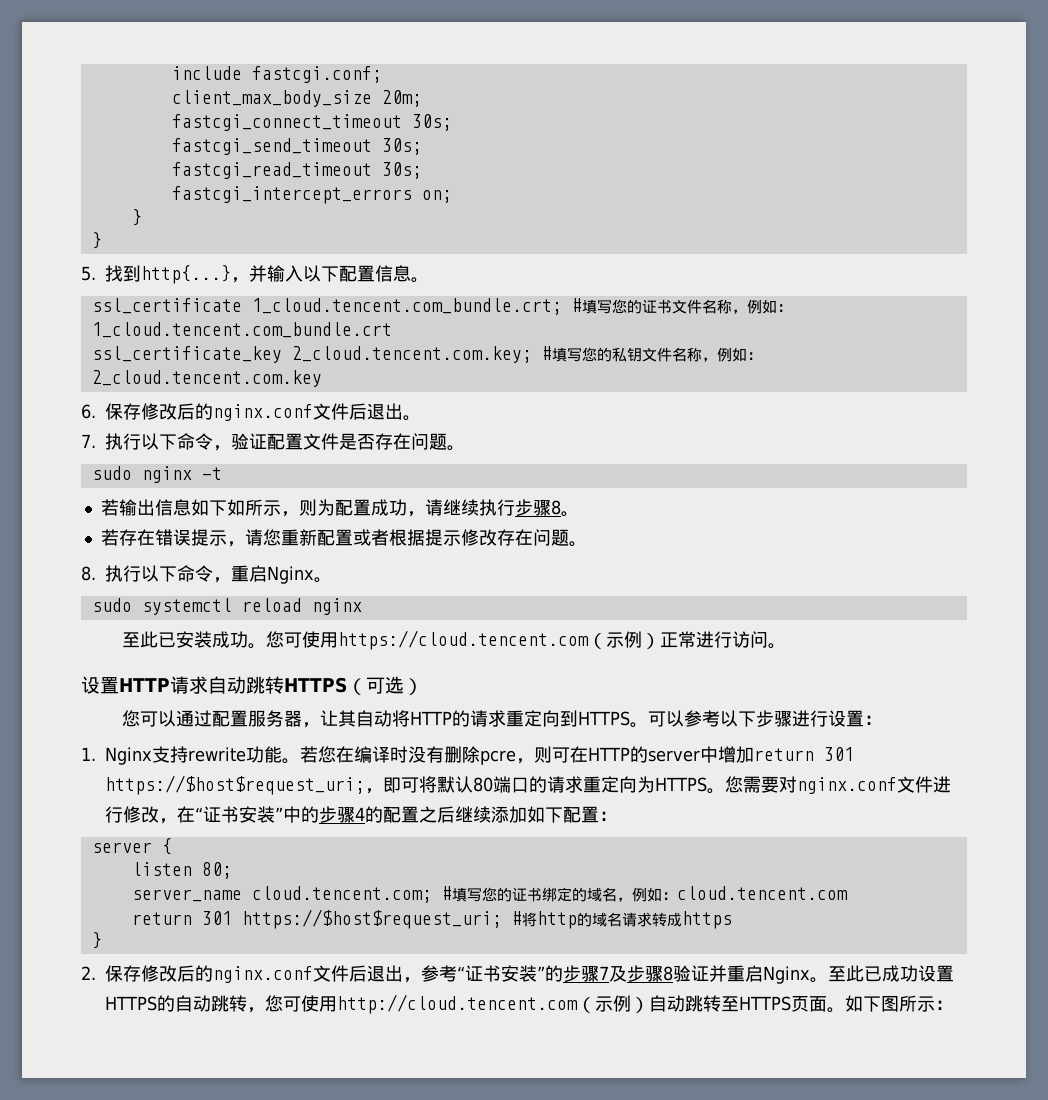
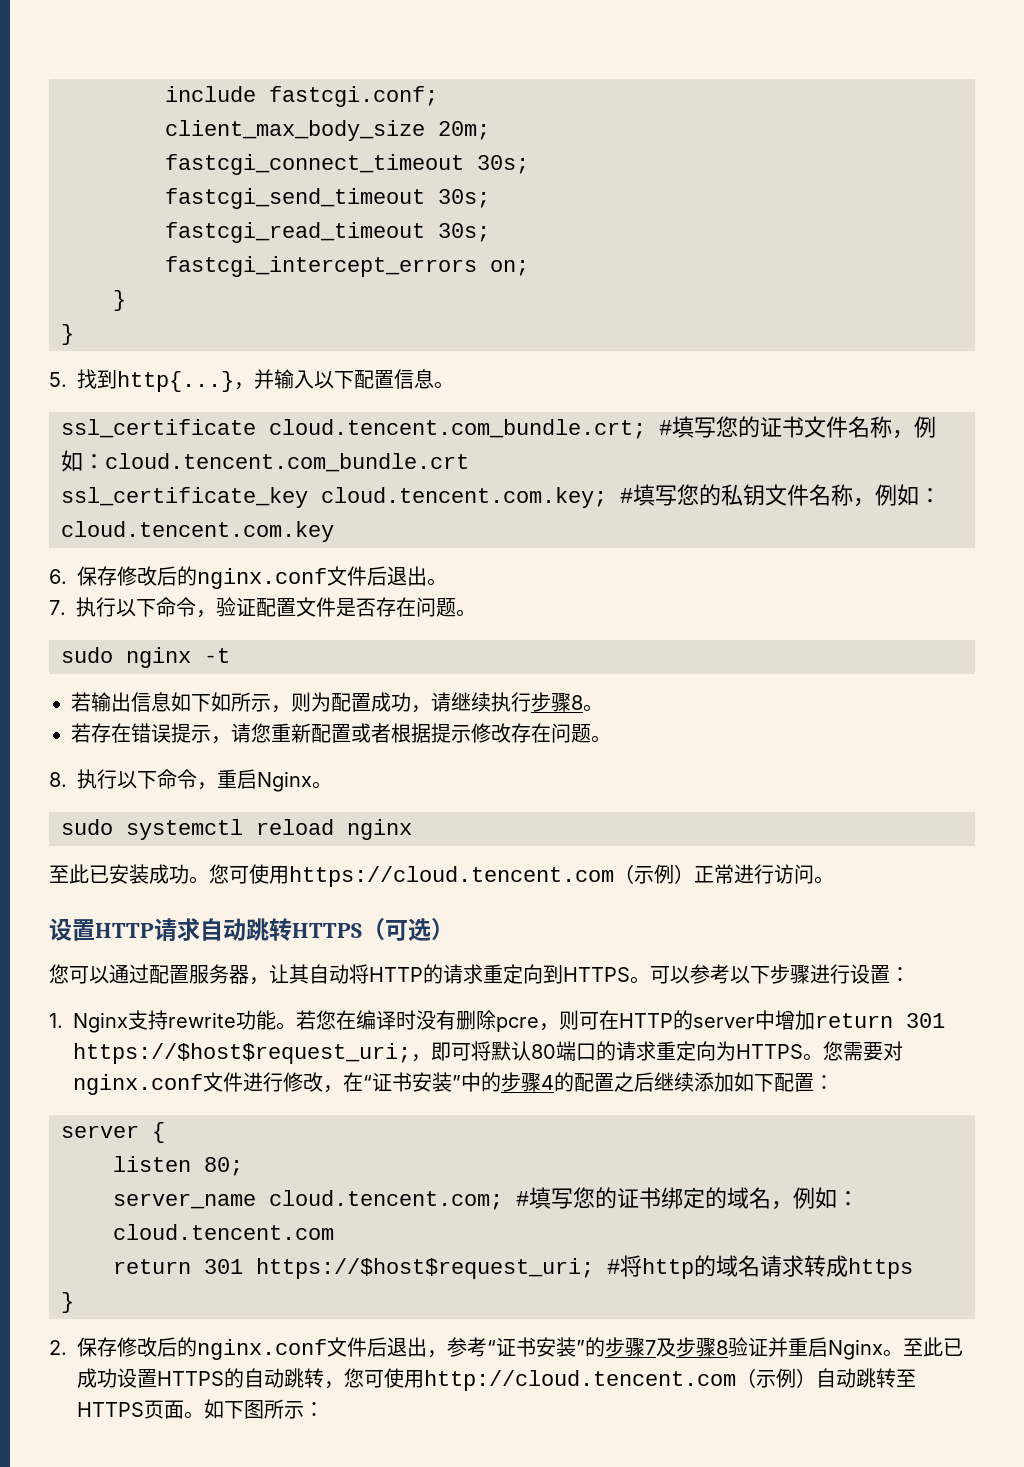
- ssl_certificate 1_cloud.tencent.com_bundle.crt; #填写您的证书文件名称，例如：1_cloud.tencent.com_bundle.crt
+ ssl_certificate cloud.tencent.com_bundle.crt; #填写您的证书文件名称，例如：cloud.tencent.com_bundle.crt
- ssl_certificate_key 2_cloud.tencent.com.key; #填写您的私钥文件名称，例如：2_cloud.tencent.com.key
+ ssl_certificate_key cloud.tencent.com.key; #填写您的私钥文件名称，例如：cloud.tencent.com.key

